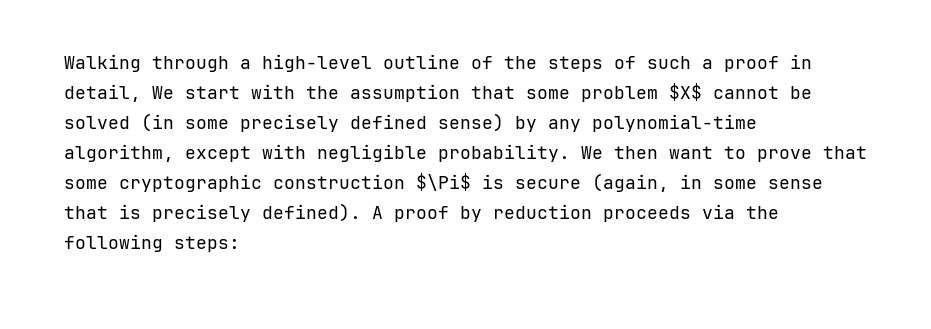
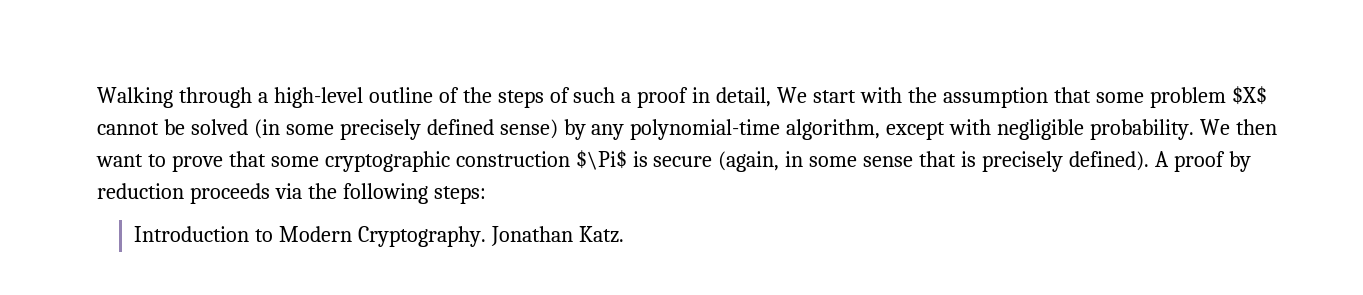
+ Introduction to Modern Cryptography. Jonathan Katz.

